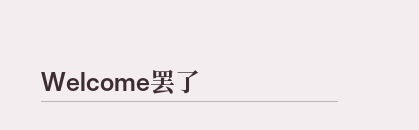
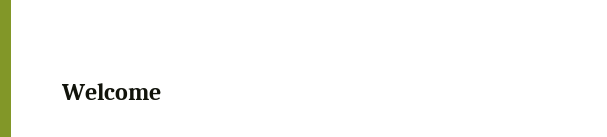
- Welcome罢了
+ Welcome

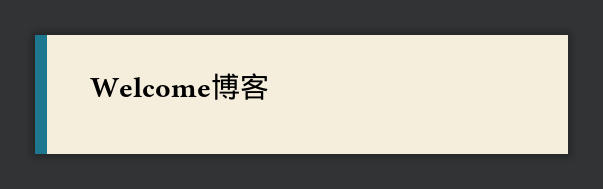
- Welcome
+ Welcome博客

